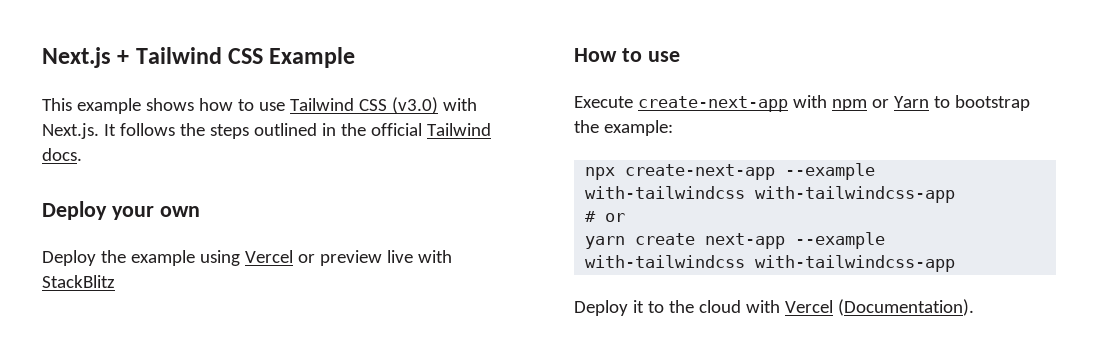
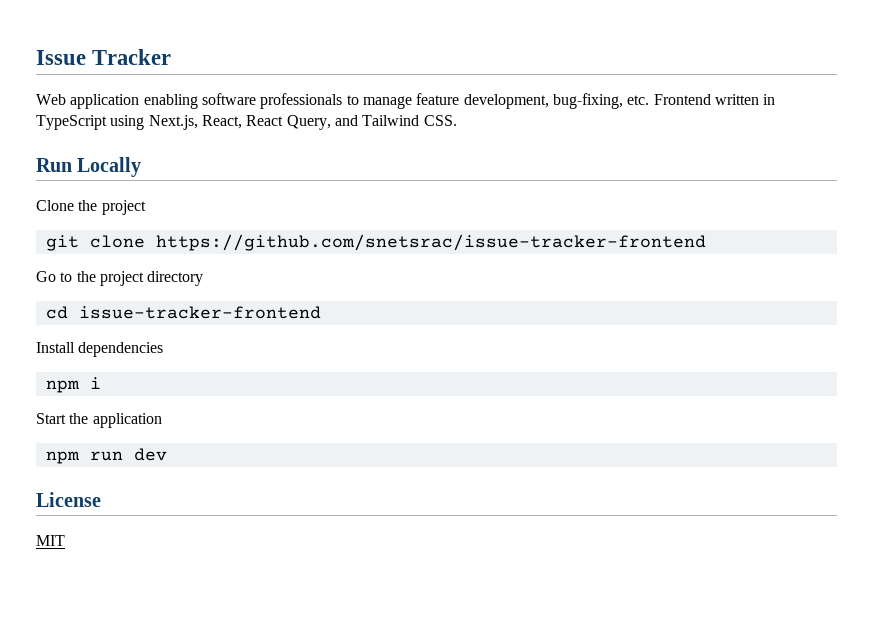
- Next.js + Tailwind CSS Example
- This example shows how to use Tailwind CSS (v3.0) with Next.js. It follows the steps outlined in the official Tailwind docs.
- Deploy your own
- Deploy the example using Vercel or preview live with StackBlitz
- How to use
- Execute create-next-app with npm or Yarn to bootstrap the example:
- npx create-next-app --example with-tailwindcss with-tailwindcss-app
- # or
- yarn create next-app --example with-tailwindcss with-tailwindcss-app
- Deploy it to the cloud with Vercel (Documentation).
+ Issue Tracker
+ Web application enabling software professionals to manage feature development, bug-fixing, etc. Frontend written in TypeScript using Next.js, React, React Query, and Tailwind CSS.
+ Run Locally
+ Clone the project
+ git clone https://github.com/snetsrac/issue-tracker-frontend
+ Go to the project directory
+ cd issue-tracker-frontend
+ Install dependencies
+ npm i
+ Start the application
+ npm run dev
+ License
+ MIT

